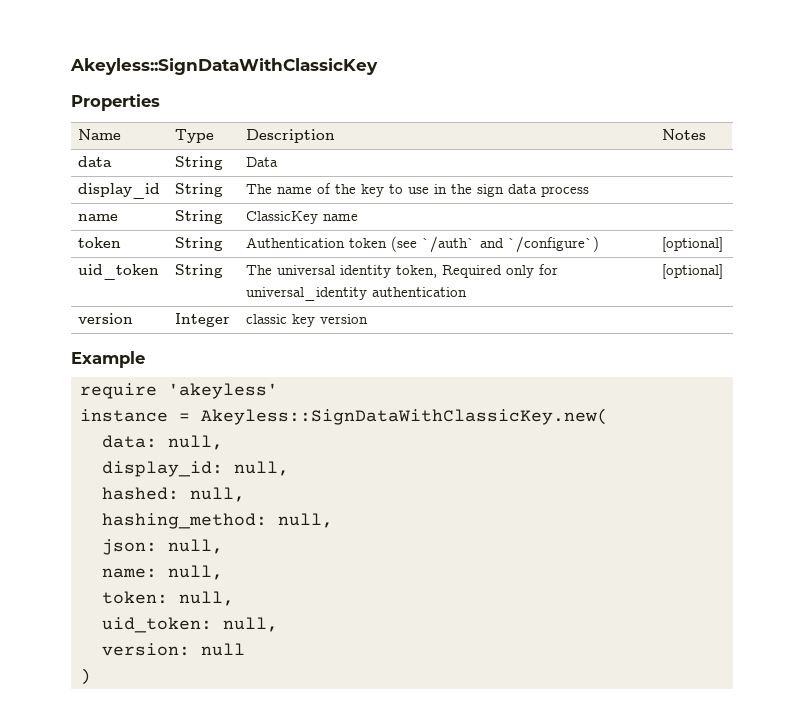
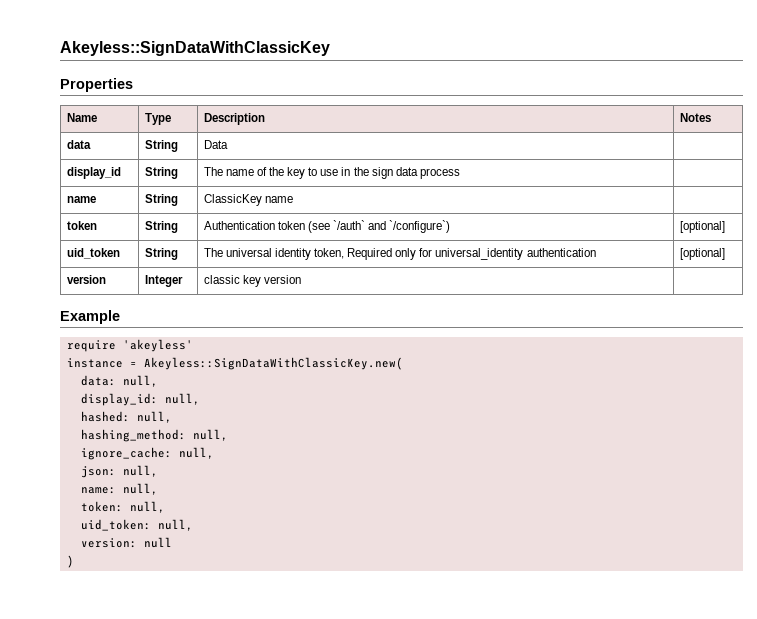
+ ignore_cache: null,

